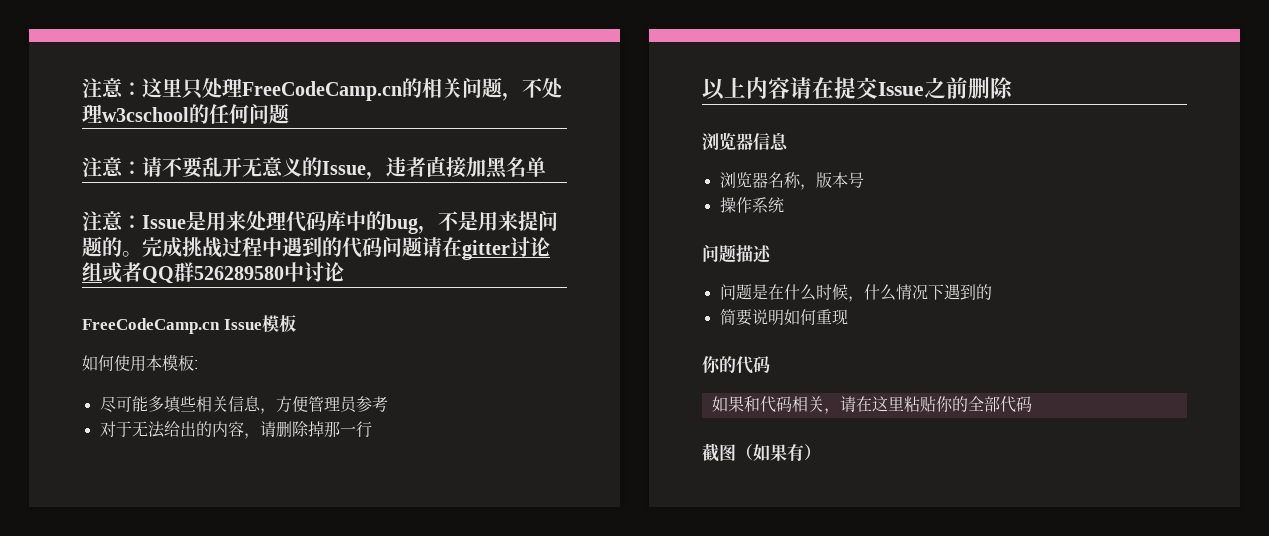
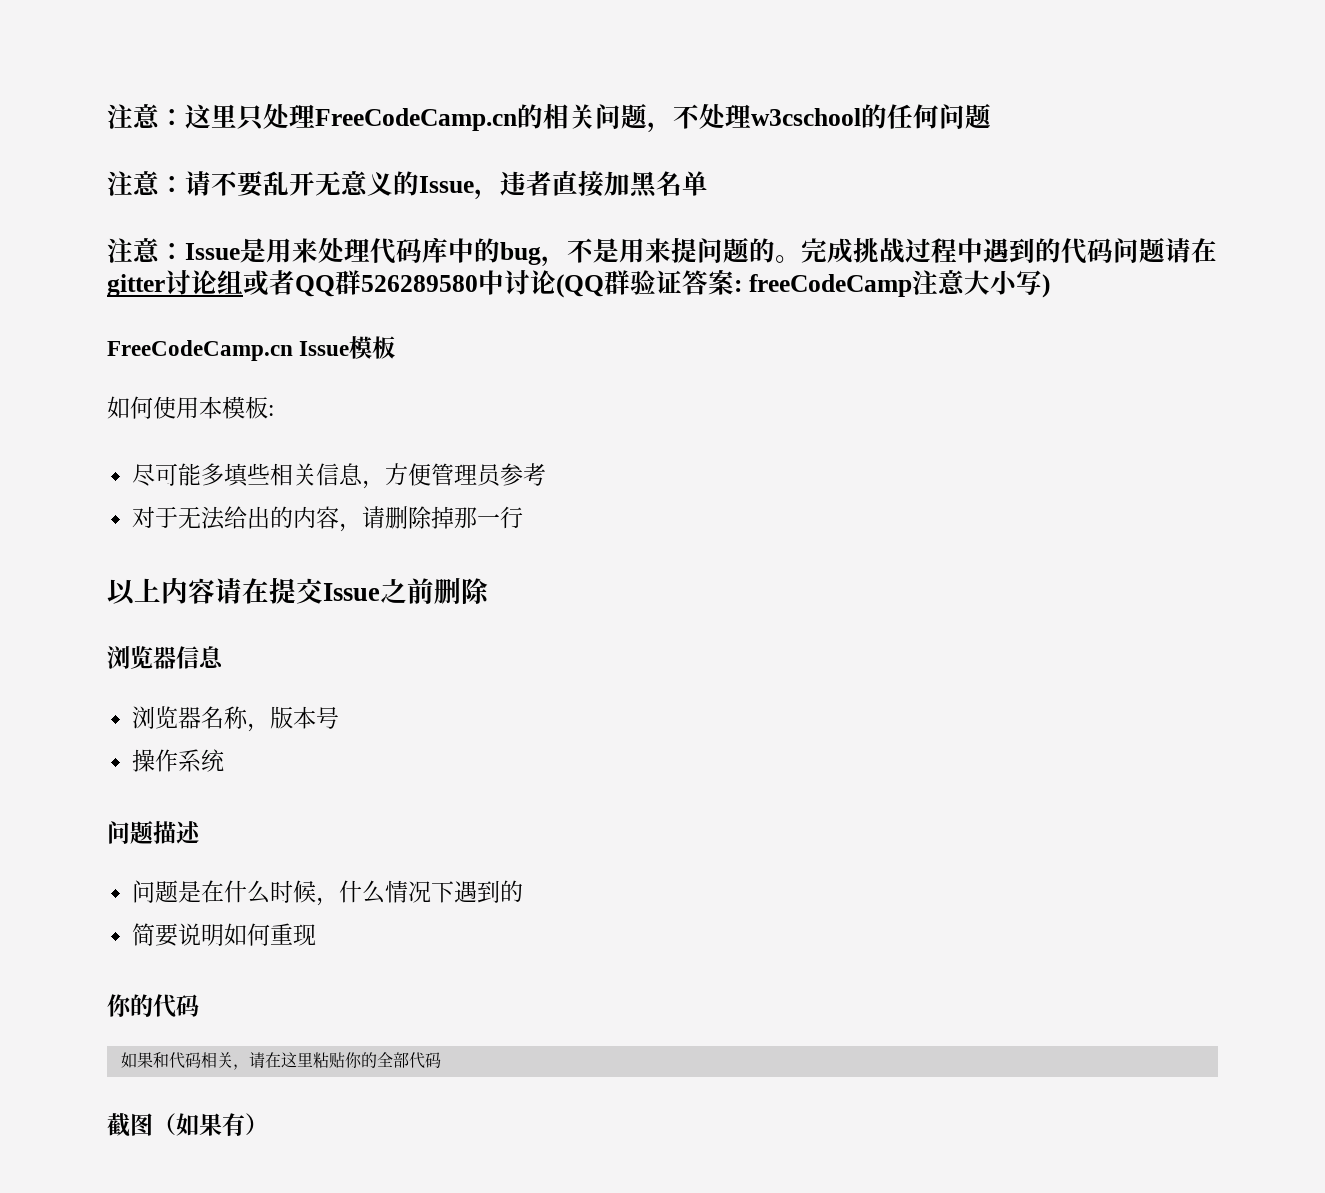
- 完成挑战过程中遇到的代码问题请在gitter讨论组或者QQ群526289580中讨论
+ 完成挑战过程中遇到的代码问题请在gitter讨论组或者QQ群526289580中讨论(QQ群验证答案: freeCodeCamp注意大小写)

